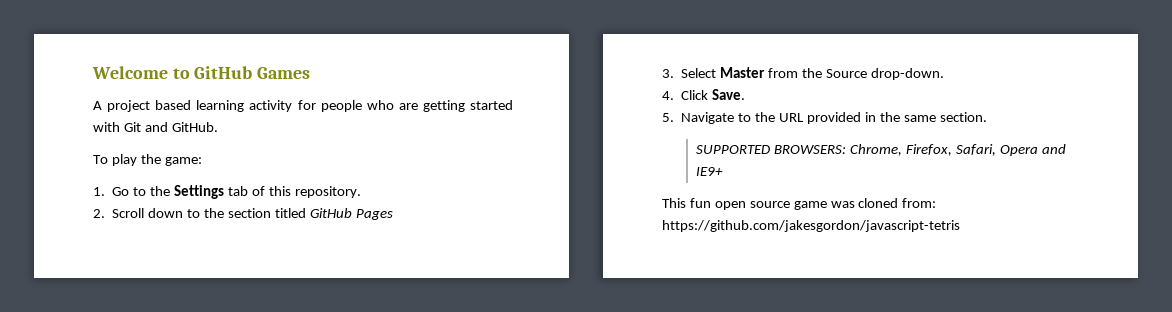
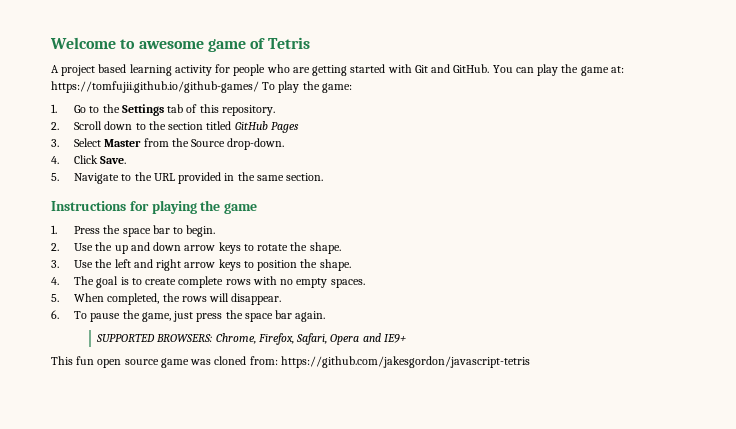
- Welcome to GitHub Games
+ Welcome to awesome game of Tetris
- A project based learning activity for people who are getting started with Git and GitHub.
- To play the game:
+ A project based learning activity for people who are getting started with Git and GitHub. You can play the game at: https://tomfujii.github.io/github-games/ To play the game:
+ Instructions for playing the game
+ 1. Press the space bar to begin.
+ 2. Use the up and down arrow keys to rotate the shape.
+ 3. Use the left and right arrow keys to position the shape.
+ 4. The goal is to create complete rows with no empty spaces.
+ 5. When completed, the rows will disappear.
+ 6. To pause the game, just press the space bar again.

